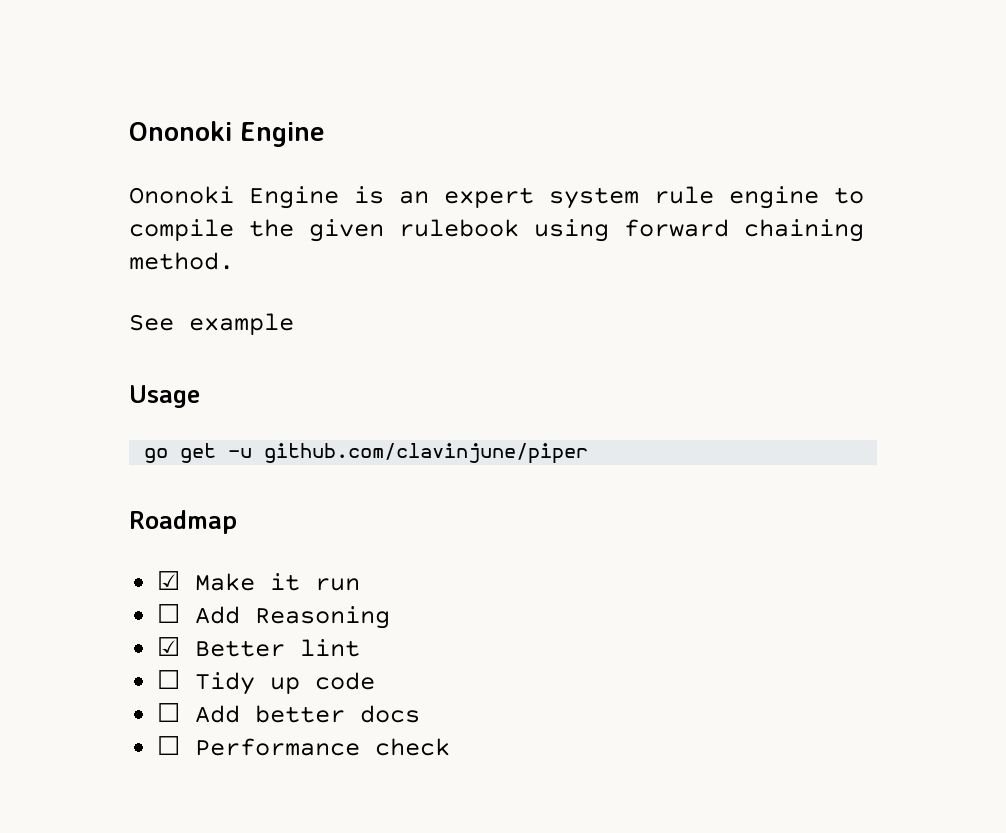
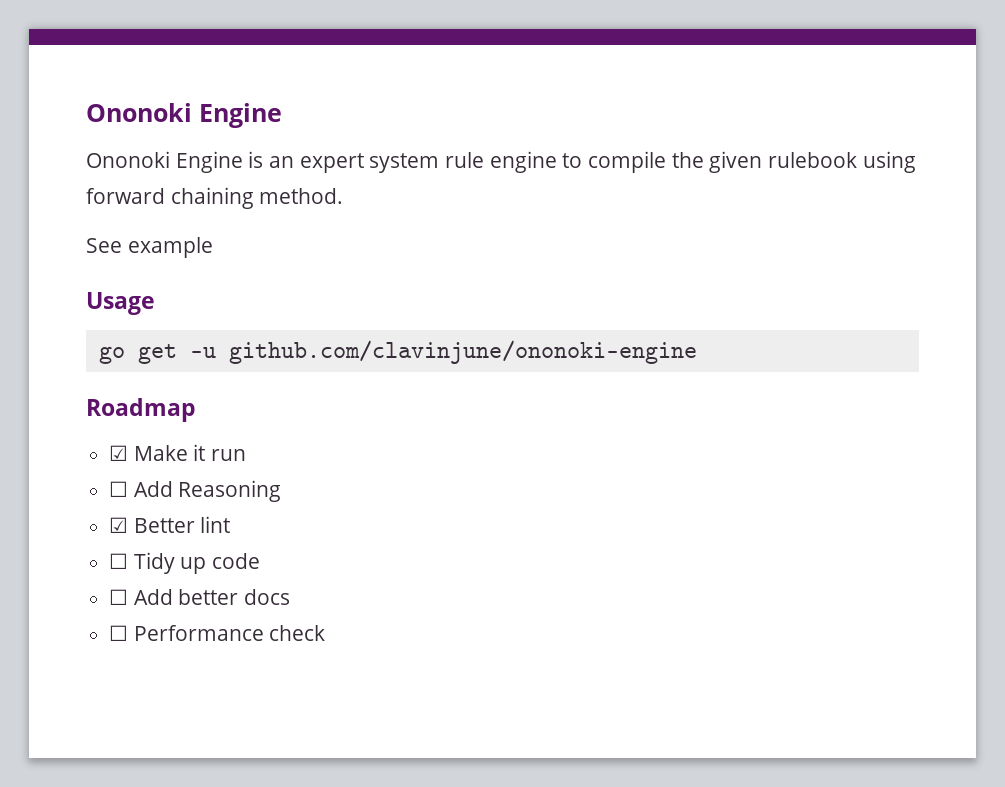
- go get -u github.com/clavinjune/piper
+ go get -u github.com/clavinjune/ononoki-engine

